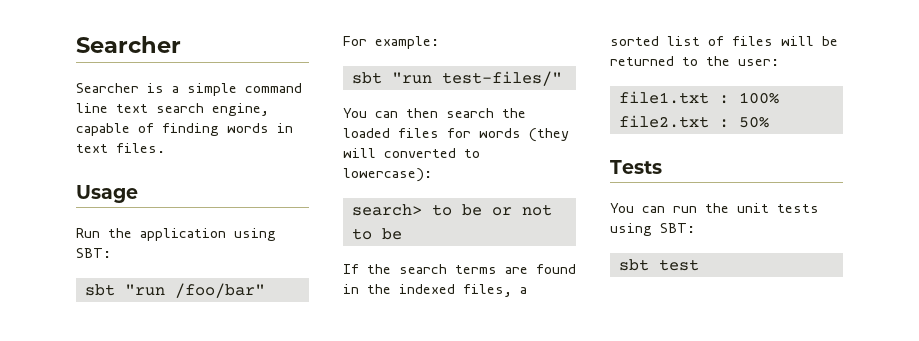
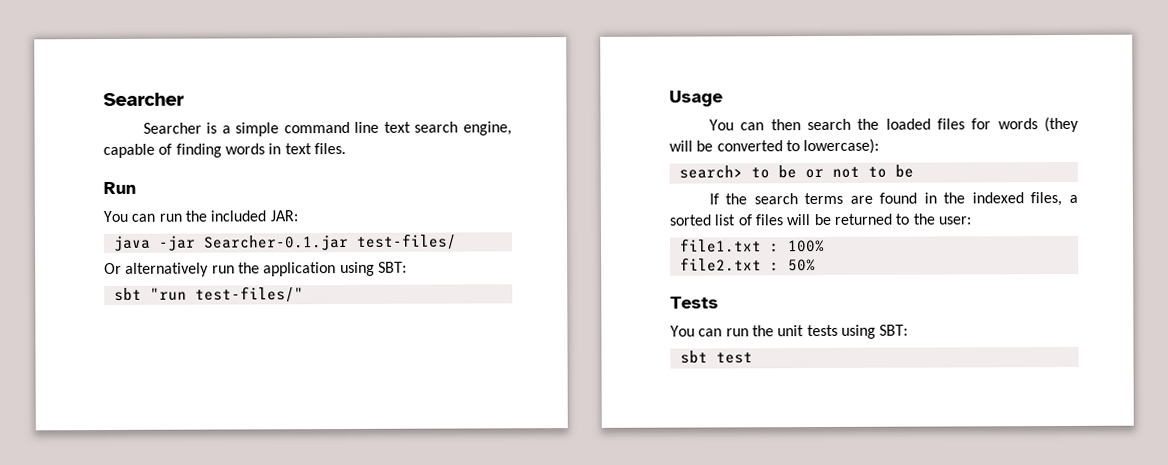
- Usage
- Run the application using SBT:
+ Run
+ You can run the included JAR:
+ java -jar Searcher-0.1.jar test-files/
+ Or alternatively run the application using SBT:
- sbt "run /foo/bar"
- For example:
  sbt "run test-files/"
+ Usage
- You can then search the loaded files for words (they will converted to lowercase):
+ You can then search the loaded files for words (they will be converted to lowercase):

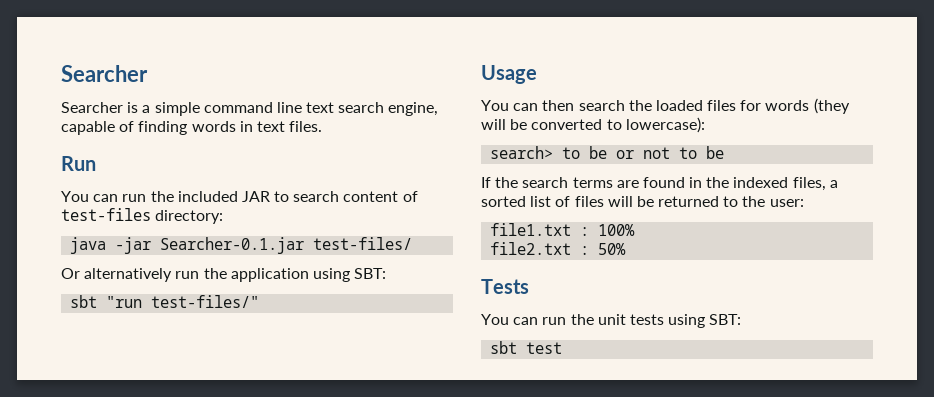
- You can run the included JAR:
+ You can run the included JAR to search content of test-files directory:

